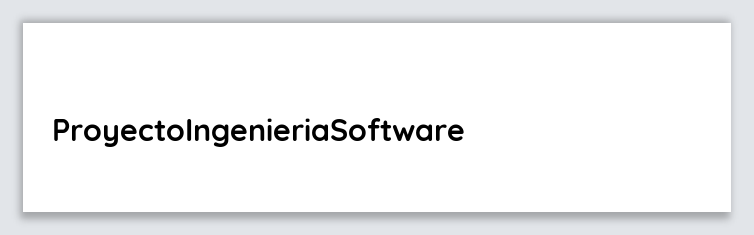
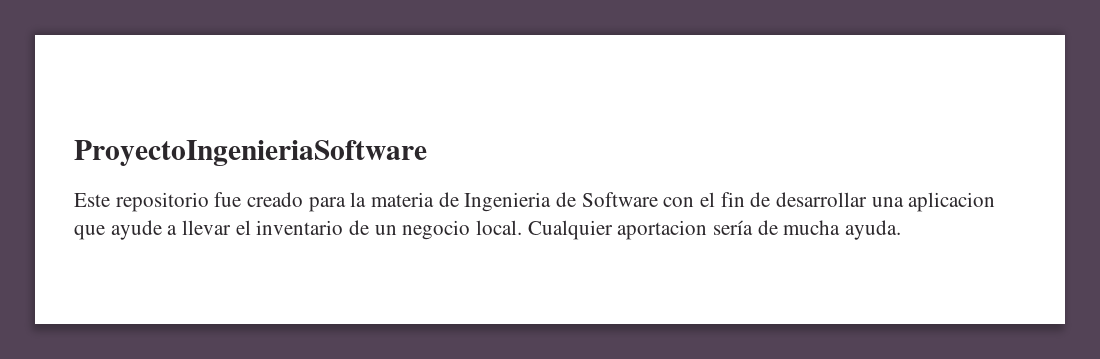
+ Este repositorio fue creado para la materia de Ingenieria de Software con el fin de desarrollar una aplicacion que ayude a llevar el inventario de un negocio local. Cualquier aportacion sería de mucha ayuda.

